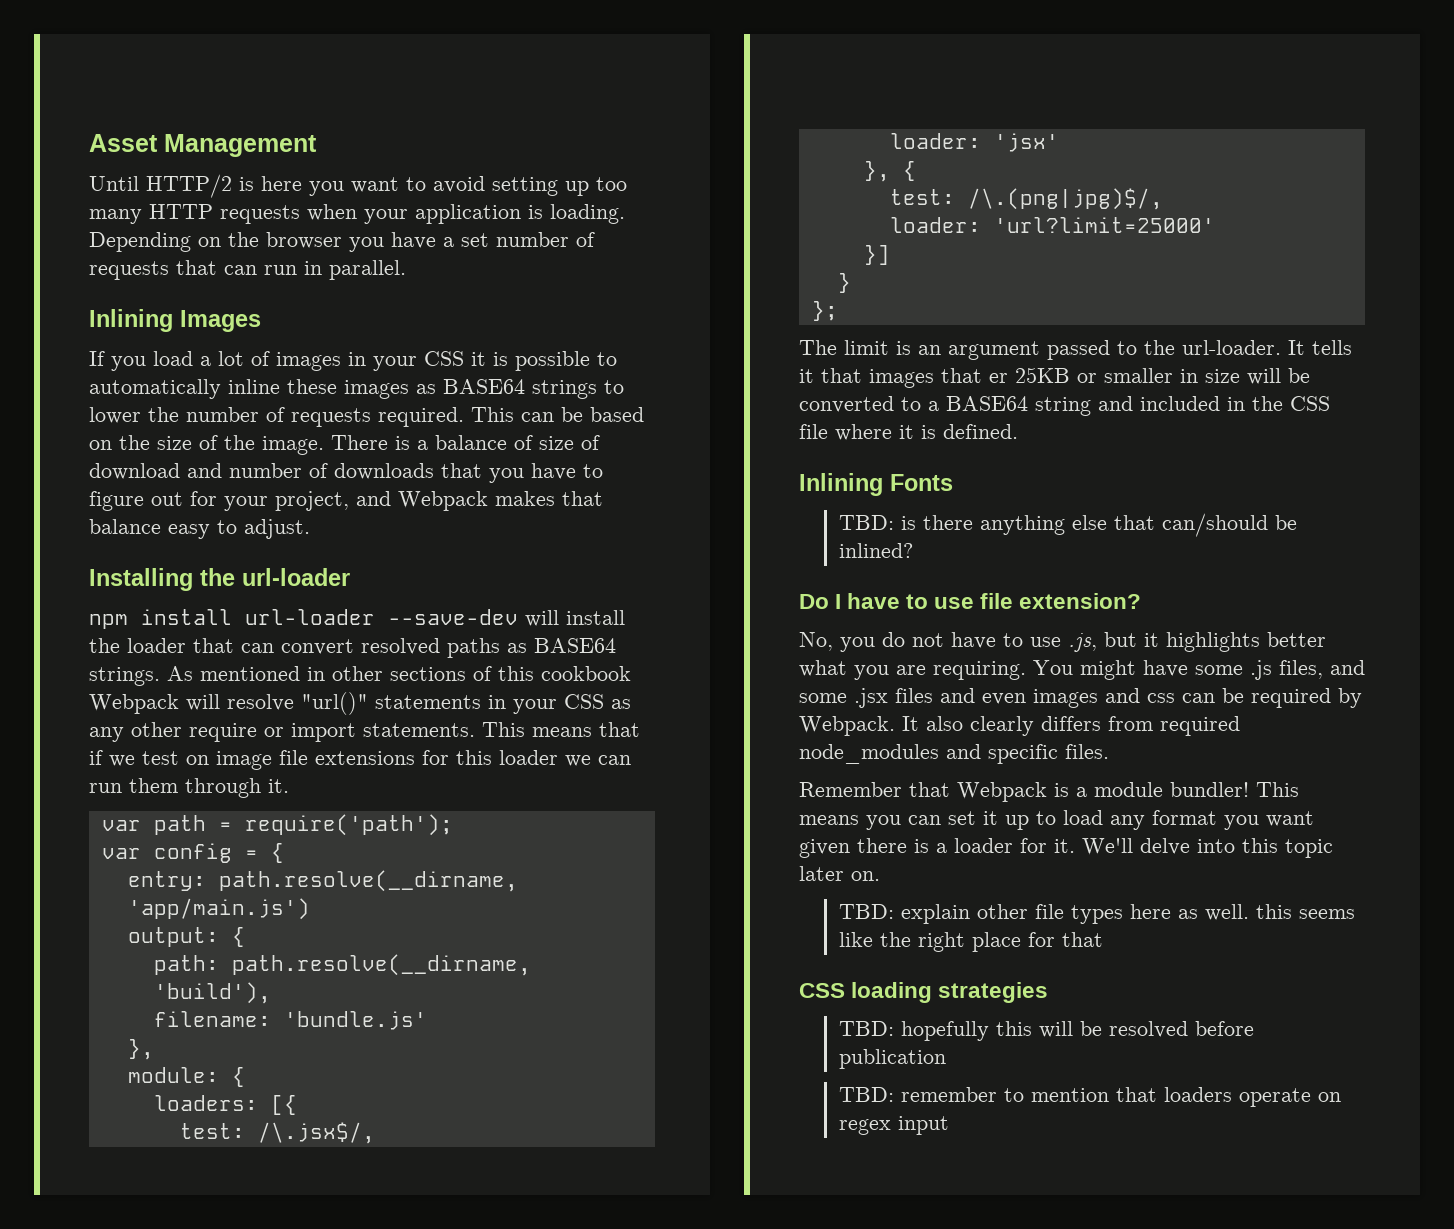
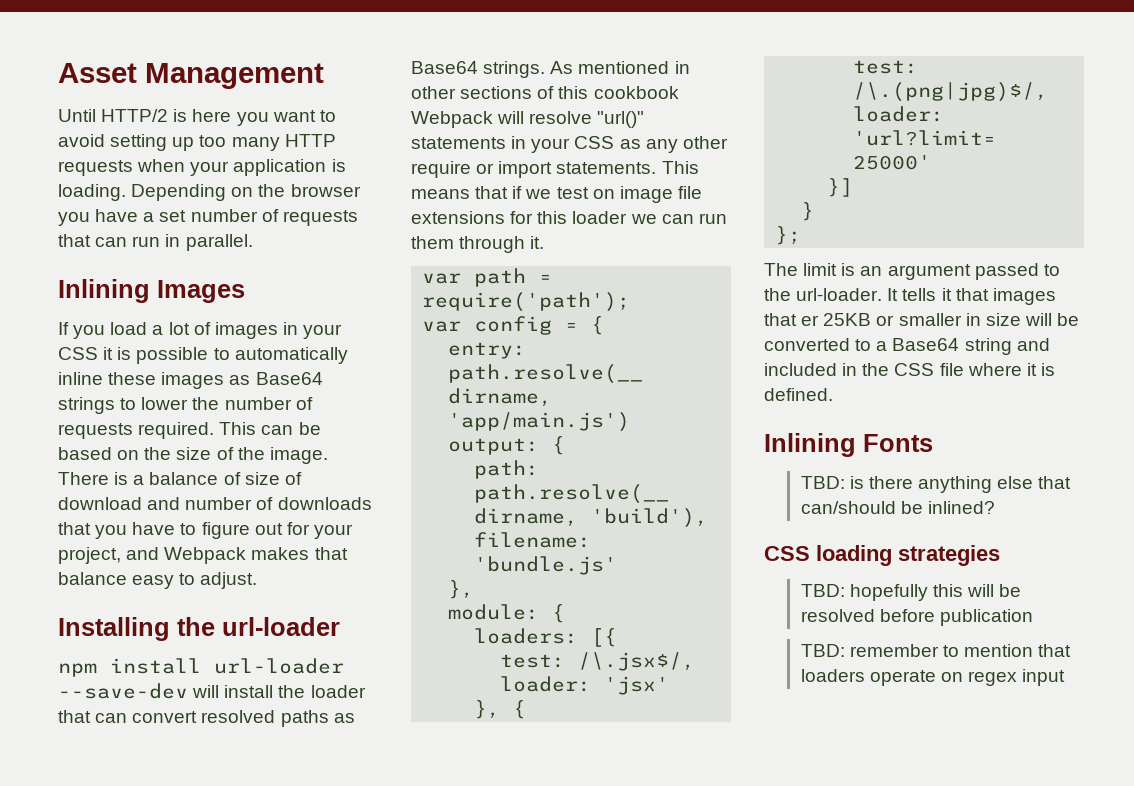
- If you load a lot of images in your CSS it is possible to automatically inline these images as BASE64 strings to lower the number of requests required.
+ If you load a lot of images in your CSS it is possible to automatically inline these images as Base64 strings to lower the number of requests required.
- npm install url-loader --save-dev will install the loader that can convert resolved paths as BASE64 strings.
+ npm install url-loader --save-dev will install the loader that can convert resolved paths as Base64 strings.
- It tells it that images that er 25KB or smaller in size will be converted to a BASE64 string and included in the CSS file where it is defined.
+ It tells it that images that er 25KB or smaller in size will be converted to a Base64 string and included in the CSS file where it is defined.
- Do I have to use file extension?
- No, you do not have to use .js, but it highlights better what you are requiring. You might have some .js files, and some .jsx files and even images and css can be required by Webpack. It also clearly differs from required node_modules and specific files.
- Remember that Webpack is a module bundler! This means you can set it up to load any format you want given there is a loader for it. We'll delve into this topic later on.
- TBD: explain other file types here as well. this seems like the right place for that

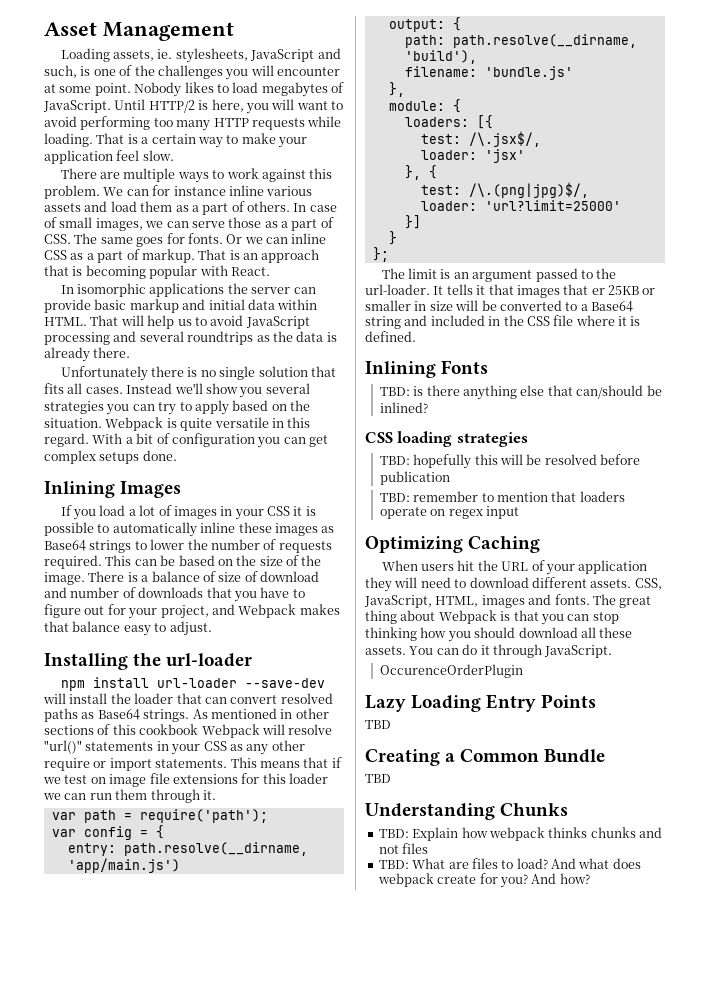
- Until HTTP/2 is here you want to avoid setting up too many HTTP requests when your application is loading. Depending on the browser you have a set number of requests that can run in parallel.
+ Loading assets, ie. stylesheets, JavaScript and such, is one of the challenges you will encounter at some point. Nobody likes to load megabytes of JavaScript. Until HTTP/2 is here, you will want to avoid performing too many HTTP requests while loading. That is a certain way to make your application feel slow.
+ There are multiple ways to work against this problem. We can for instance inline various assets and load them as a part of others. In case of small images, we can serve those as a part of CSS. The same goes for fonts. Or we can inline CSS as a part of markup. That is an approach that is becoming popular with React.
+ In isomorphic applications the server can provide basic markup and initial data within HTML. That will help us to avoid JavaScript processing and several roundtrips as the data is already there.
+ Unfortunately there is no single solution that fits all cases. Instead we'll show you several strategies you can try to apply based on the situation. Webpack is quite versatile in this regard. With a bit of configuration you can get complex setups done.
+ Optimizing Caching
+ When users hit the URL of your application they will need to download different assets. CSS, JavaScript, HTML, images and fonts. The great thing about Webpack is that you can stop thinking how you should download all these assets. You can do it through JavaScript.
+ OccurenceOrderPlugin
+ Lazy Loading Entry Points
+ TBD
+ Creating a Common Bundle
+ TBD
+ Understanding Chunks
+ TBD: Explain how webpack thinks chunks and not files
+ TBD: What are files to load? And what does webpack create for you? And how?

